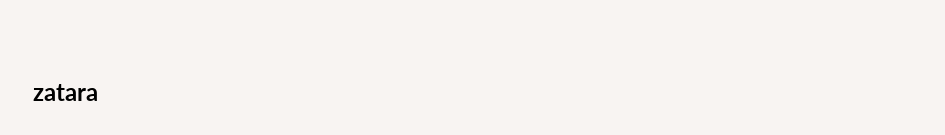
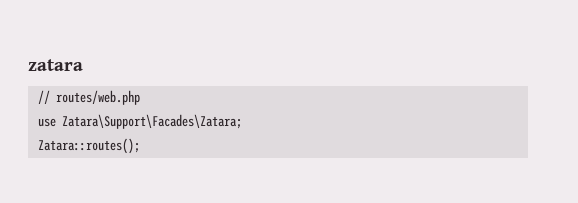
+ // routes/web.php
+ use Zatara\Support\Facades\Zatara;
+ Zatara::routes();

